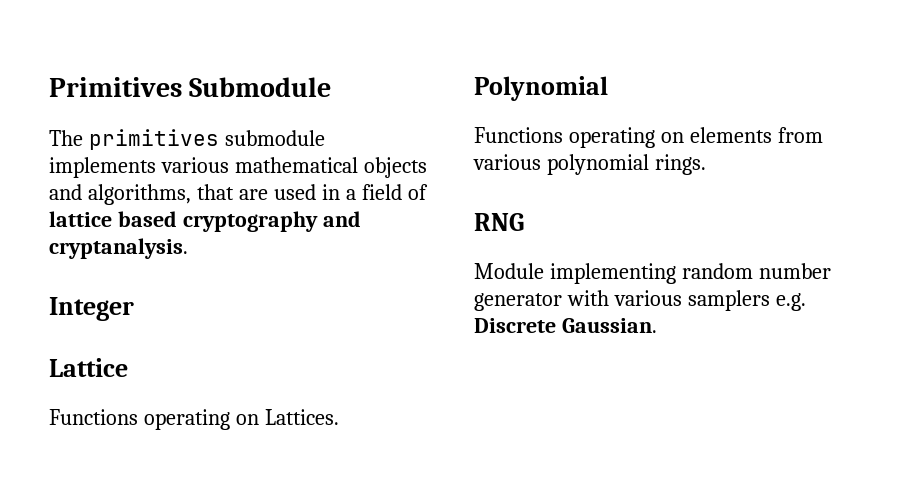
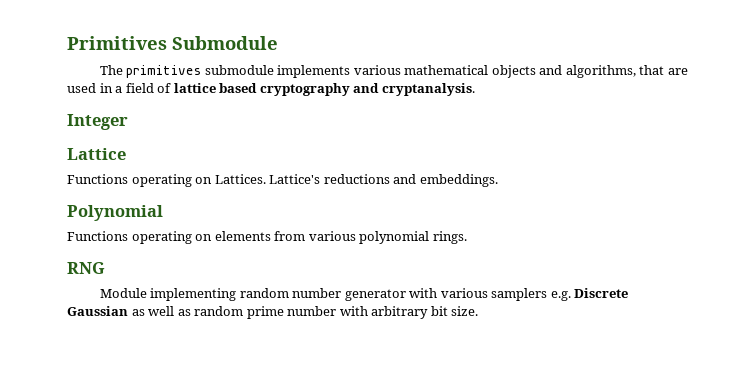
+ Lattice's reductions and embeddings.
- Module implementing random number generator with various samplers e.g. Discrete Gaussian.
+ Module implementing random number generator with various samplers e.g. Discrete Gaussian as well as random prime number with arbitrary bit size.

